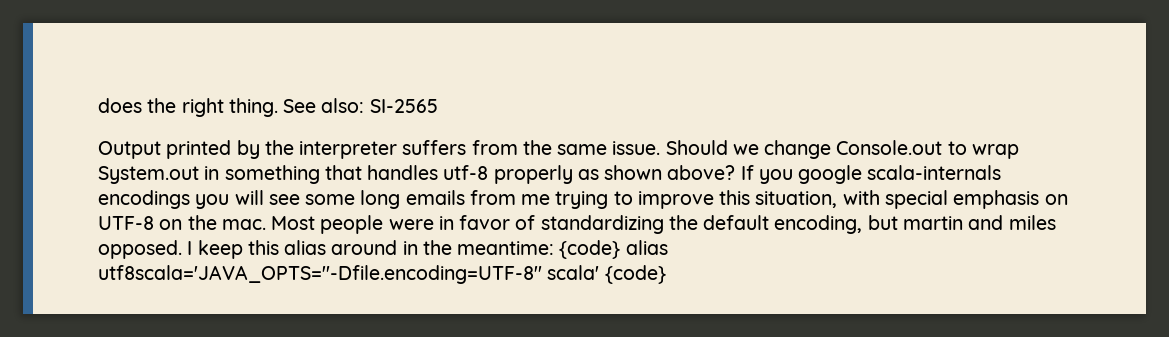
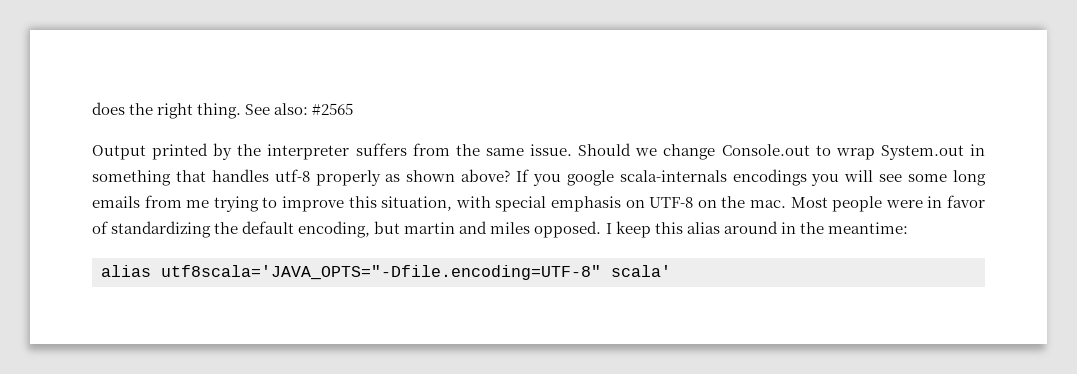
- See also: SI-2565
+ See also: #2565
- I keep this alias around in the meantime: {code} alias utf8scala='JAVA_OPTS="-Dfile.encoding=UTF-8" scala' {code}
+ I keep this alias around in the meantime:
+ alias utf8scala='JAVA_OPTS="-Dfile.encoding=UTF-8" scala'

